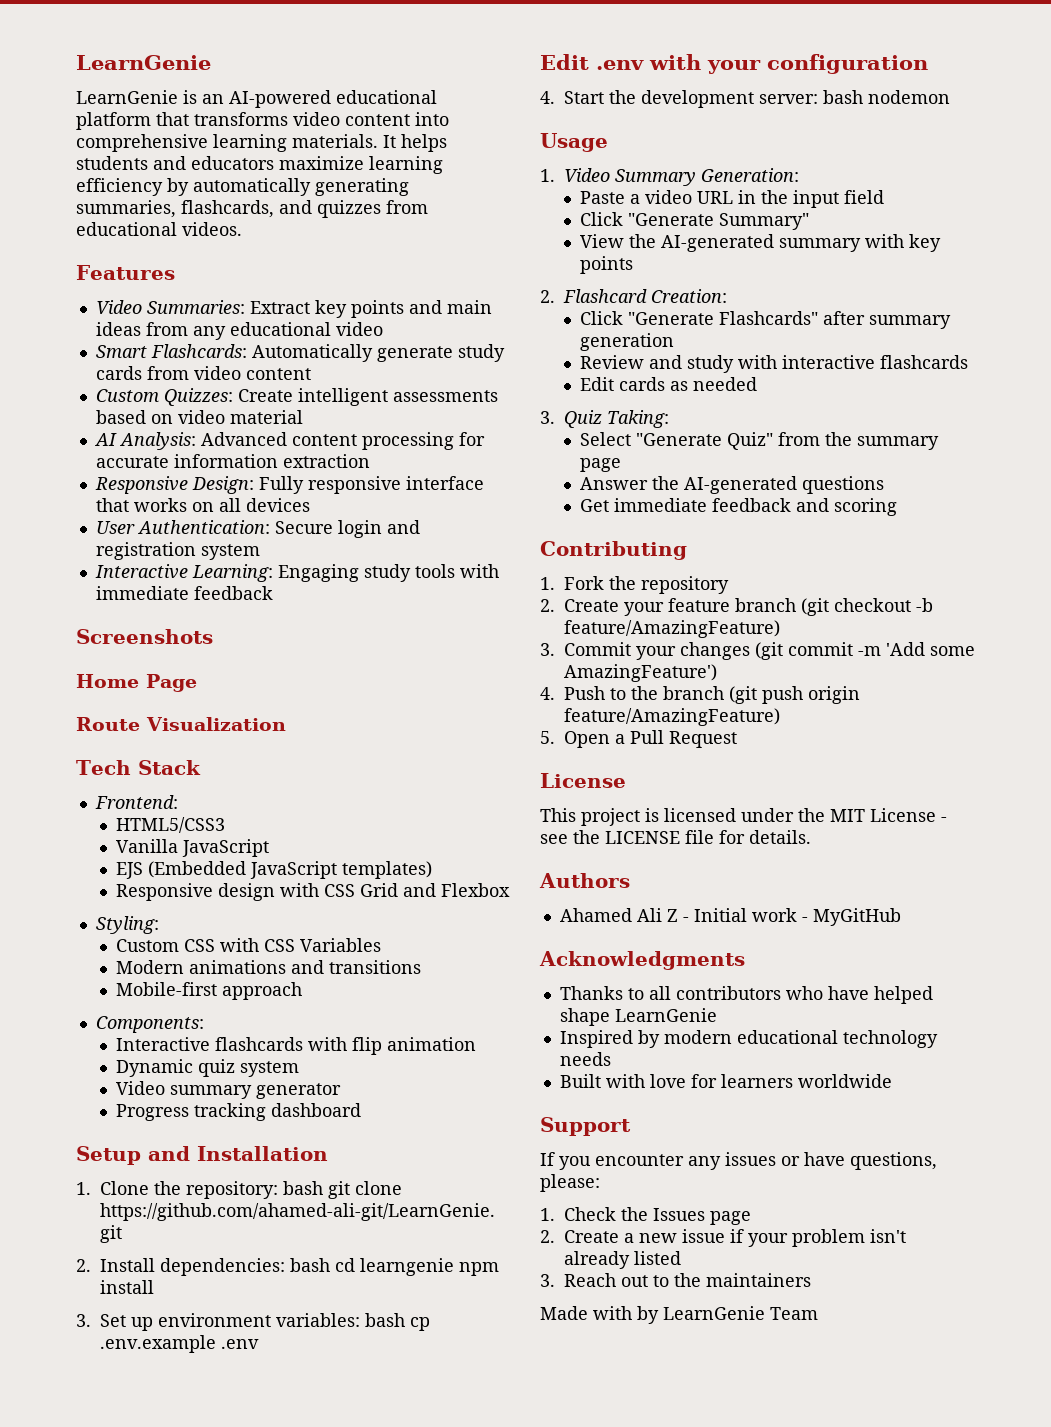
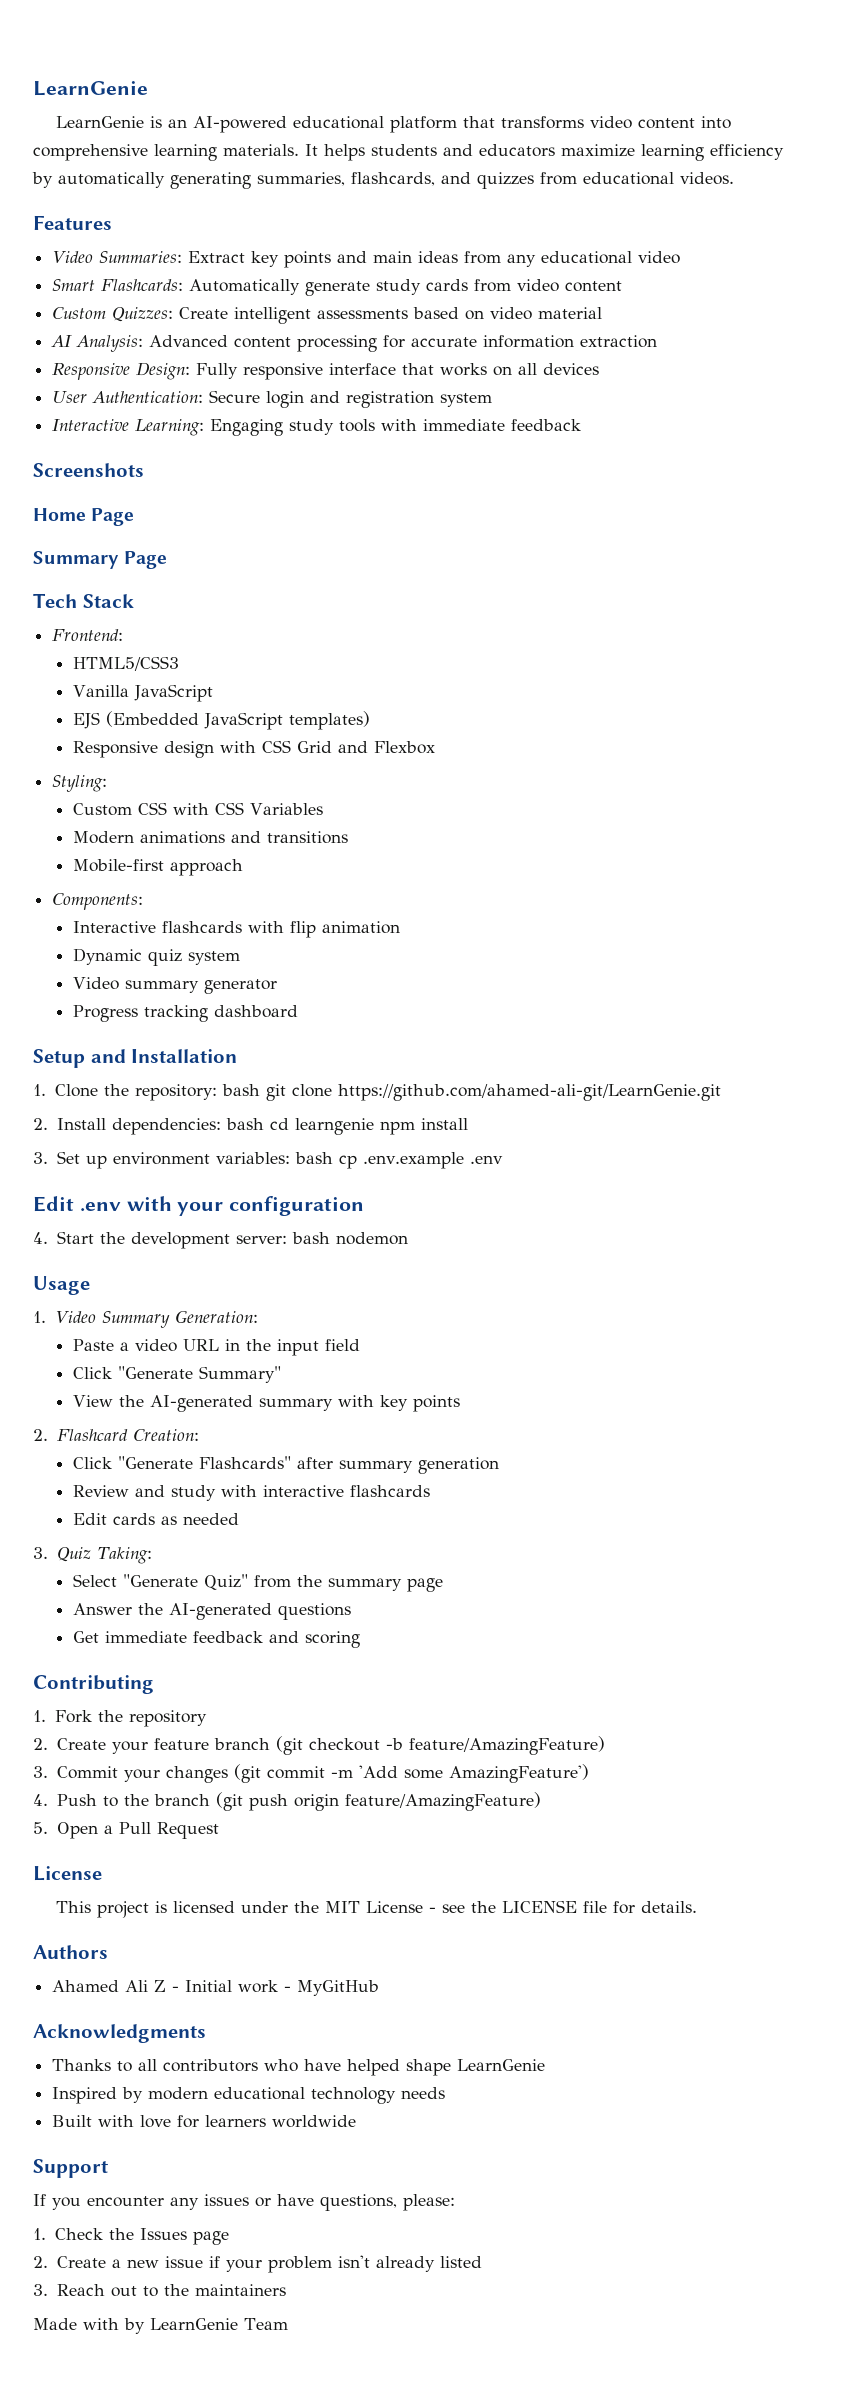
- Route Visualization
+ Summary Page

